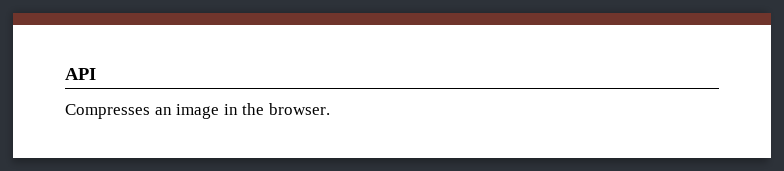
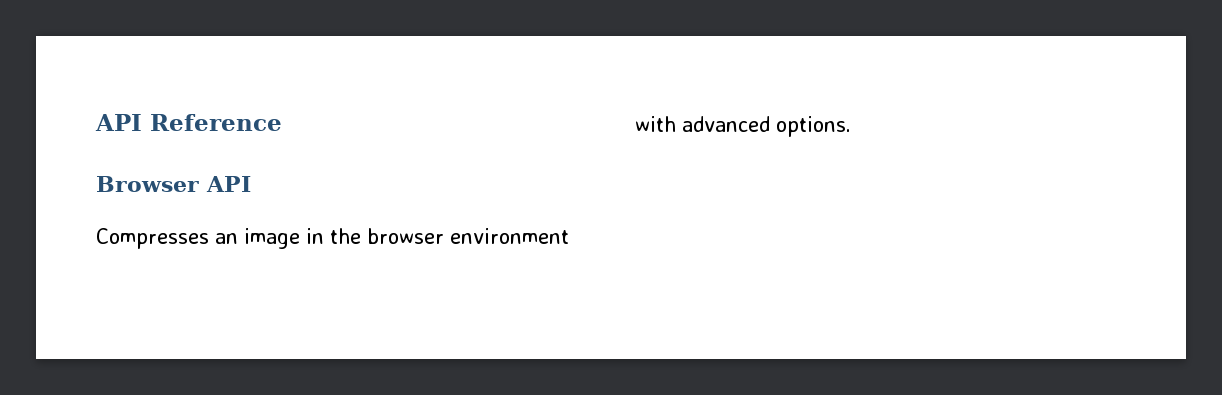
- API
+ API Reference
+ Browser API
- Compresses an image in the browser.
+ Compresses an image in the browser environment with advanced options.

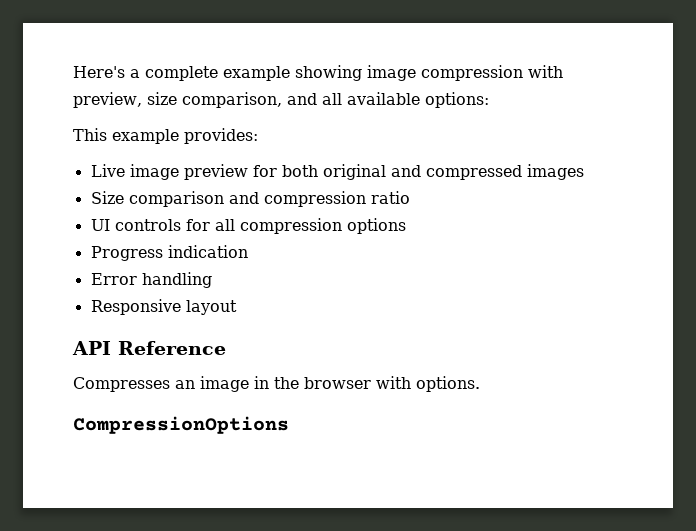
+ Here's a complete example showing image compression with preview, size comparison, and all available options:
+ This example provides:
+ Live image preview for both original and compressed images
+ Size comparison and compression ratio
+ UI controls for all compression options
+ Progress indication
+ Error handling
+ Responsive layout
- Browser API
- Compresses an image in the browser environment with advanced options.
+ Compresses an image in the browser with options.
+ CompressionOptions

